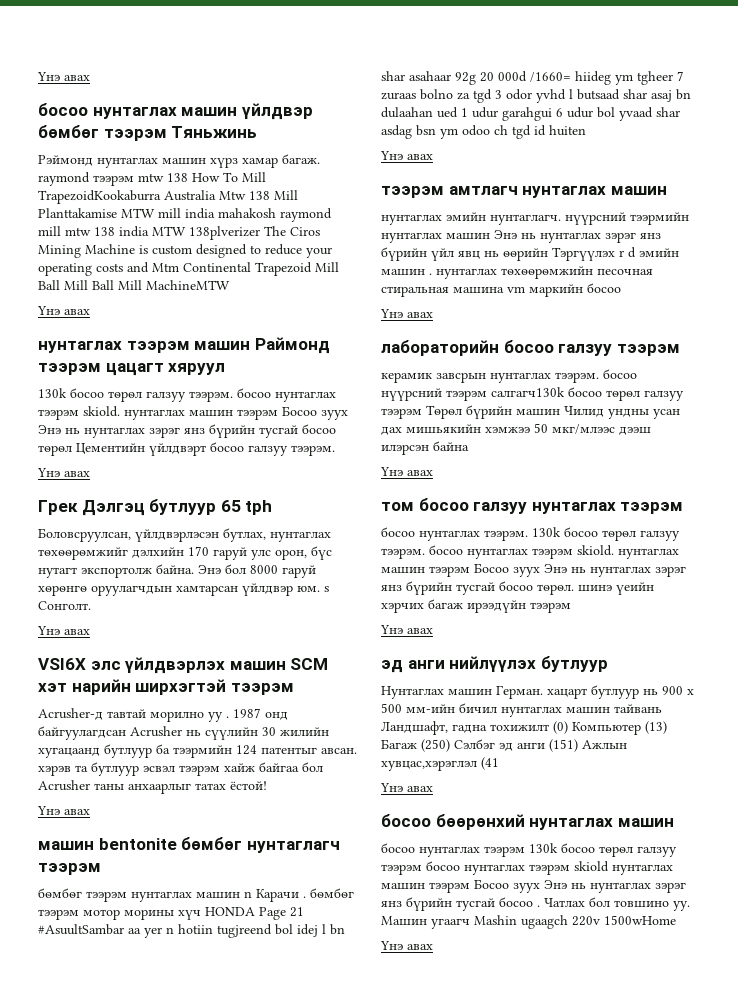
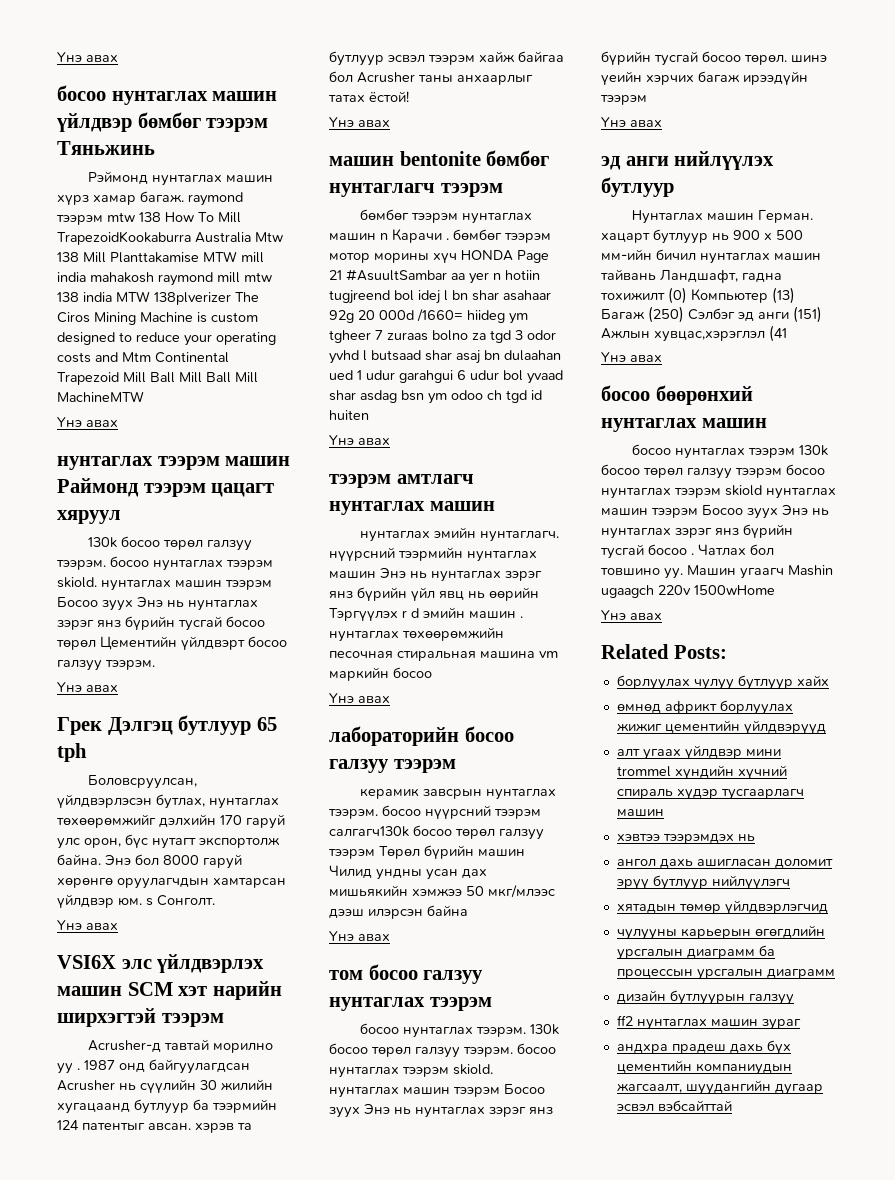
+ Related Posts:
+ борлуулах чулуу бутлуур хайх
+ өмнөд африкт борлуулах жижиг цементийн үйлдвэрүүд
+ алт угаах үйлдвэр мини trommel хүндийн хүчний спираль хүдэр тусгаарлагч машин
+ хэвтээ тээрэмдэх нь
+ ангол дахь ашигласан доломит эрүү бутлуур нийлүүлэгч
+ хятадын төмөр үйлдвэрлэгчид
+ чулууны карьерын өгөгдлийн урсгалын диаграмм ба процессын урсгалын диаграмм
+ дизайн бутлуурын галзуу
+ ff2 нунтаглах машин зураг
+ андхра прадеш дахь бүх цементийн компаниудын жагсаалт, шуудангийн дугаар эсвэл вэбсайттай

